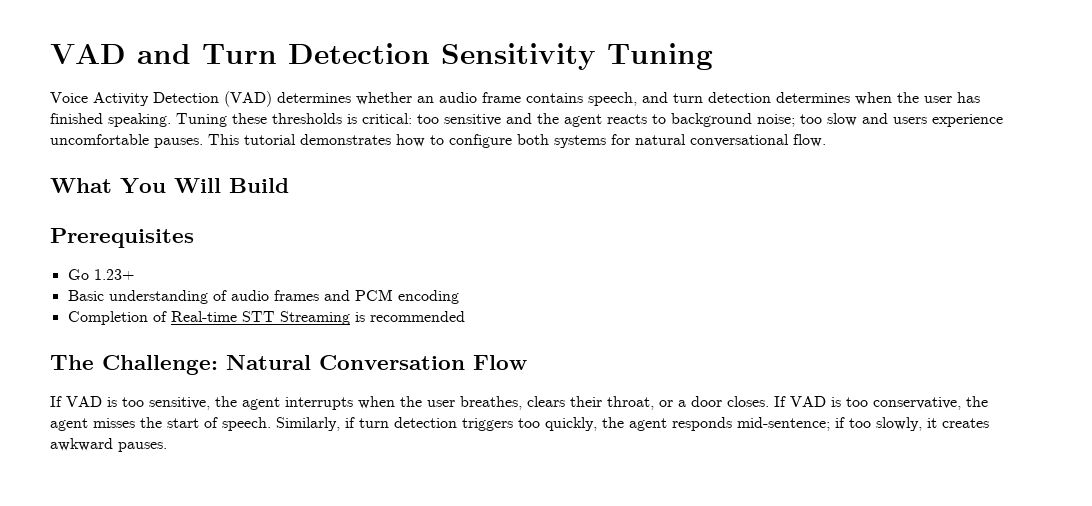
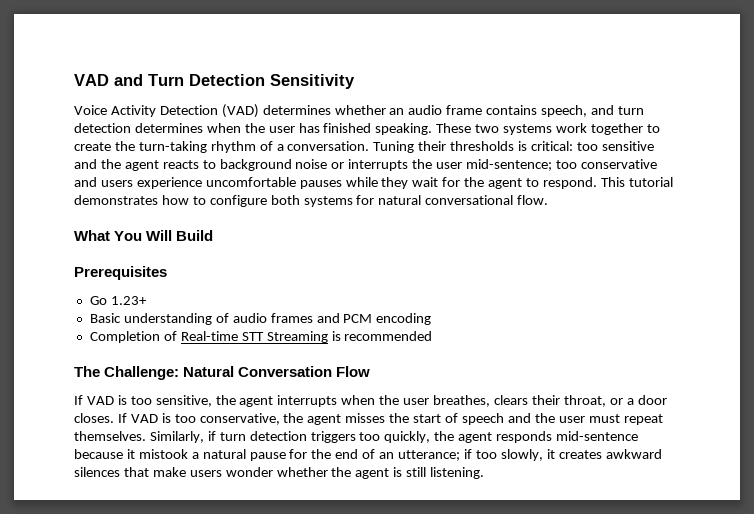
- VAD and Turn Detection Sensitivity Tuning
+ VAD and Turn Detection Sensitivity
- Tuning these thresholds is critical: too sensitive and the agent reacts to background noise; too slow and users experience uncomfortable pauses.
+ These two systems work together to create the turn-taking rhythm of a conversation. Tuning their thresholds is critical: too sensitive and the agent reacts to background noise or interrupts the user mid-sentence; too conservative and users experience uncomfortable pauses while they wait for the agent to respond.
- If VAD is too conservative, the agent misses the start of speech.
+ If VAD is too conservative, the agent misses the start of speech and the user must repeat themselves.
- Similarly, if turn detection triggers too quickly, the agent responds mid-sentence; if too slowly, it creates awkward pauses.
+ Similarly, if turn detection triggers too quickly, the agent responds mid-sentence because it mistook a natural pause for the end of an utterance; if too slowly, it creates awkward silences that make users wonder whether the agent is still listening.

